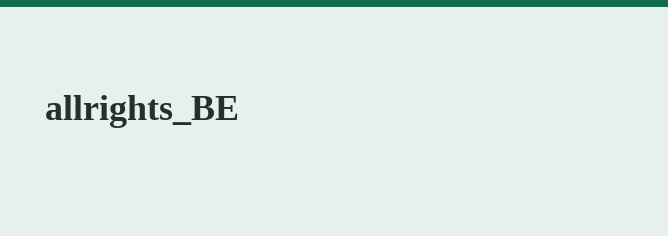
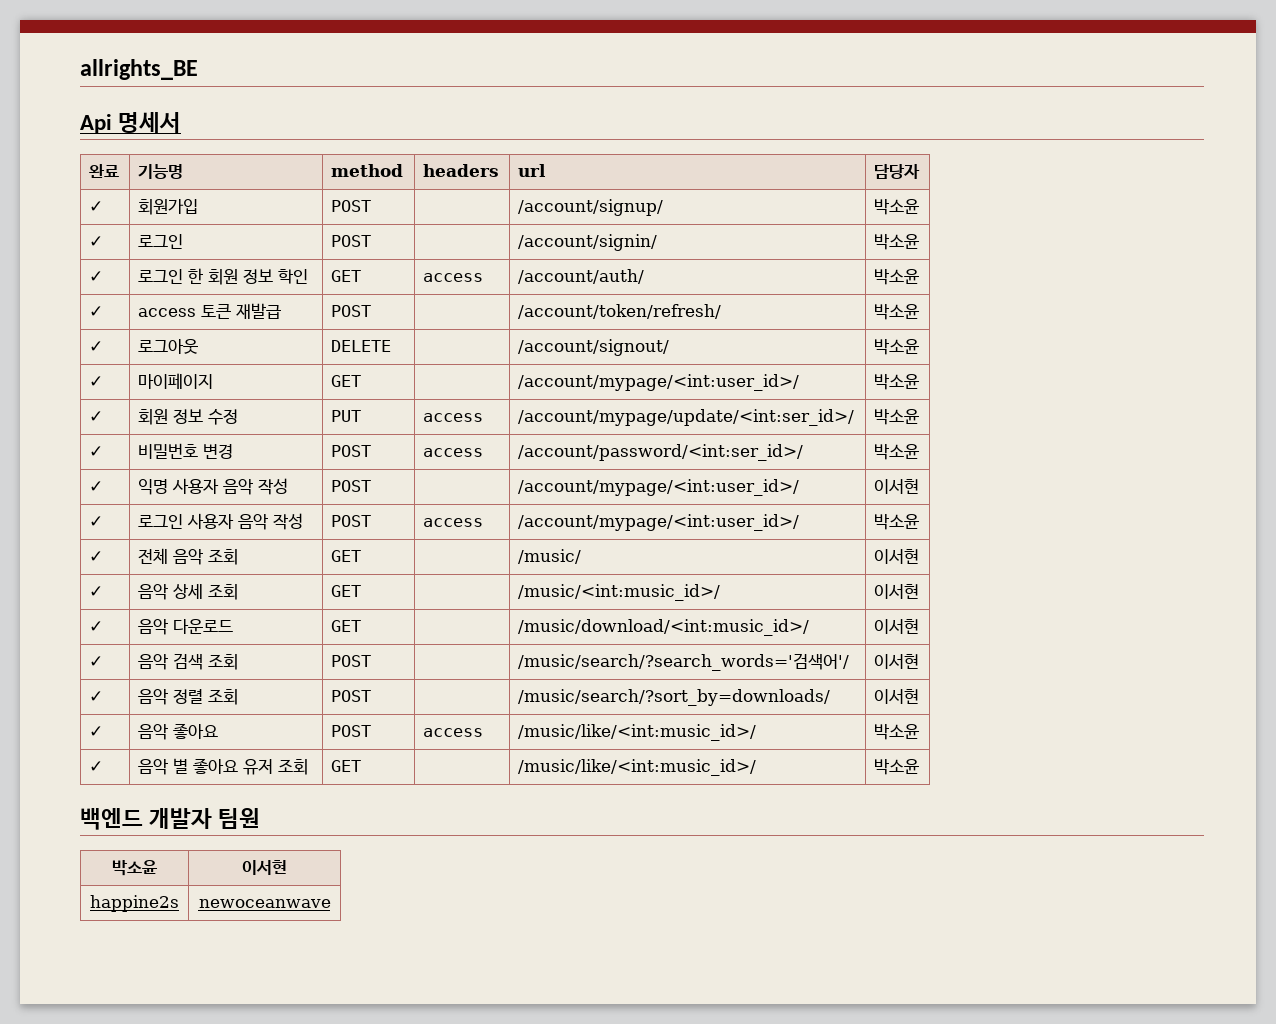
+ Api 명세서
+ 완료 | 기능명 | method | headers | url | 담당자
+ ✓ | 회원가입 | POST | | /account/signup/ | 박소윤
+ ✓ | 로그인 | POST | | /account/signin/ | 박소윤
+ ✓ | 로그인 한 회원 정보 학인 | GET | access | /account/auth/ | 박소윤
+ ✓ | access 토큰 재발급 | POST | | /account/token/refresh/ | 박소윤
+ ✓ | 로그아웃 | DELETE | | /account/signout/ | 박소윤
+ ✓ | 마이페이지 | GET | | /account/mypage/<int:user_id>/ | 박소윤
+ ✓ | 회원 정보 수정 | PUT | access | /account/mypage/update/<int:ser_id>/ | 박소윤
+ ✓ | 비밀번호 변경 | POST | access | /account/password/<int:ser_id>/ | 박소윤
+ ✓ | 익명 사용자 음악 작성 | POST | | /account/mypage/<int:user_id>/ | 이서현
+ ✓ | 로그인 사용자 음악 작성 | POST | access | /account/mypage/<int:user_id>/ | 박소윤
+ ✓ | 전체 음악 조회 | GET | | /music/ | 이서현
+ ✓ | 음악 상세 조회 | GET | | /music/<int:music_id>/ | 이서현
+ ✓ | 음악 다운로드 | GET | | /music/download/<int:music_id>/ | 이서현
+ ✓ | 음악 검색 조회 | POST | | /music/search/?search_words='검색어'/ | 이서현
+ ✓ | 음악 정렬 조회 | POST | | /music/search/?sort_by=downloads/ | 이서현
+ ✓ | 음악 좋아요 | POST | access | /music/like/<int:music_id>/ | 박소윤
+ ✓ | 음악 별 좋아요 유저 조회 | GET | | /music/like/<int:music_id>/ | 박소윤
+ 백엔드 개발자 팀원
+ 박소윤 | 이서현
+ happine2s | newoceanwave

